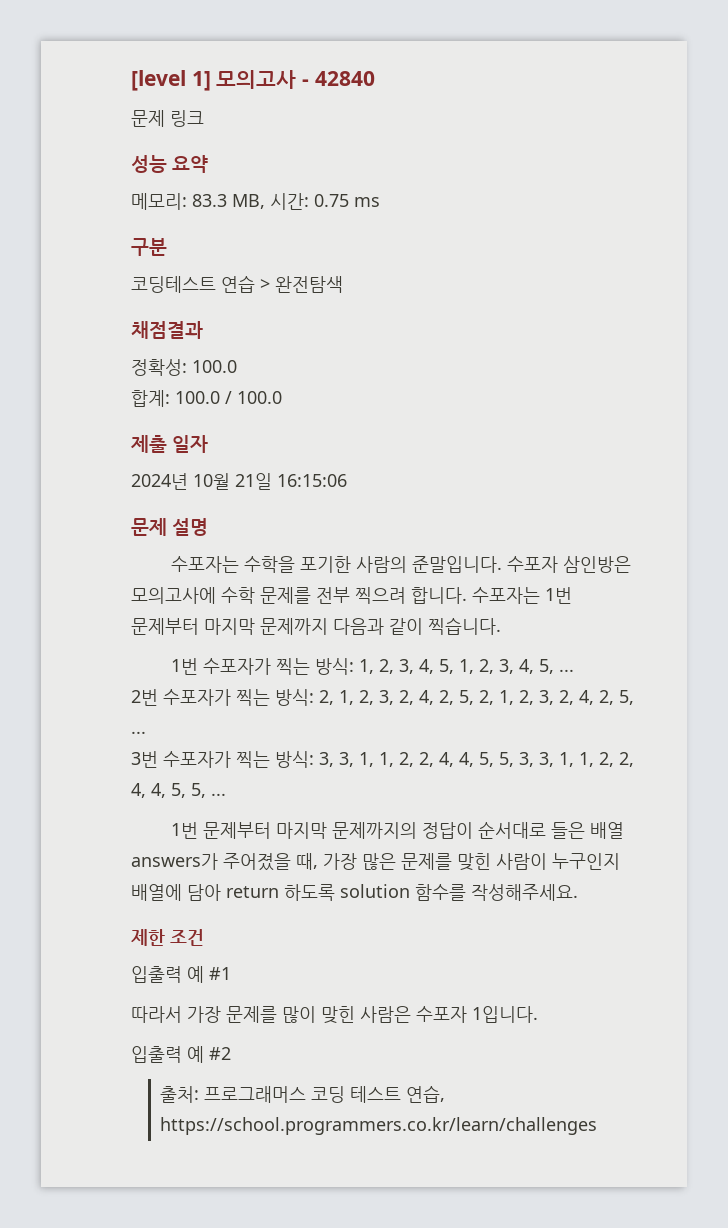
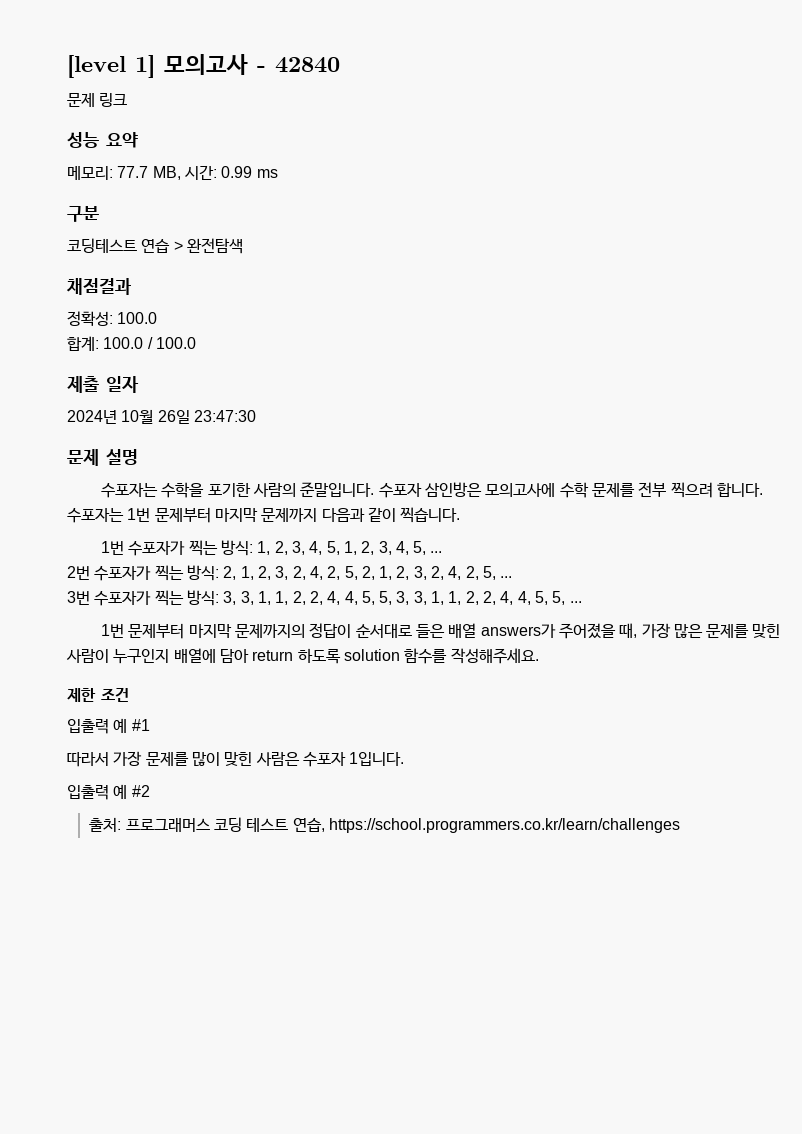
- 메모리: 83.3 MB, 시간: 0.75 ms
+ 메모리: 77.7 MB, 시간: 0.99 ms
- 2024년 10월 21일 16:15:06
+ 2024년 10월 26일 23:47:30

